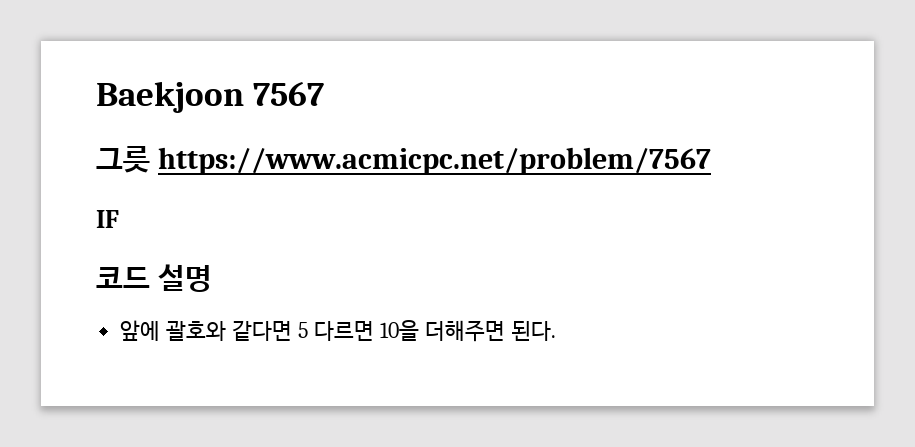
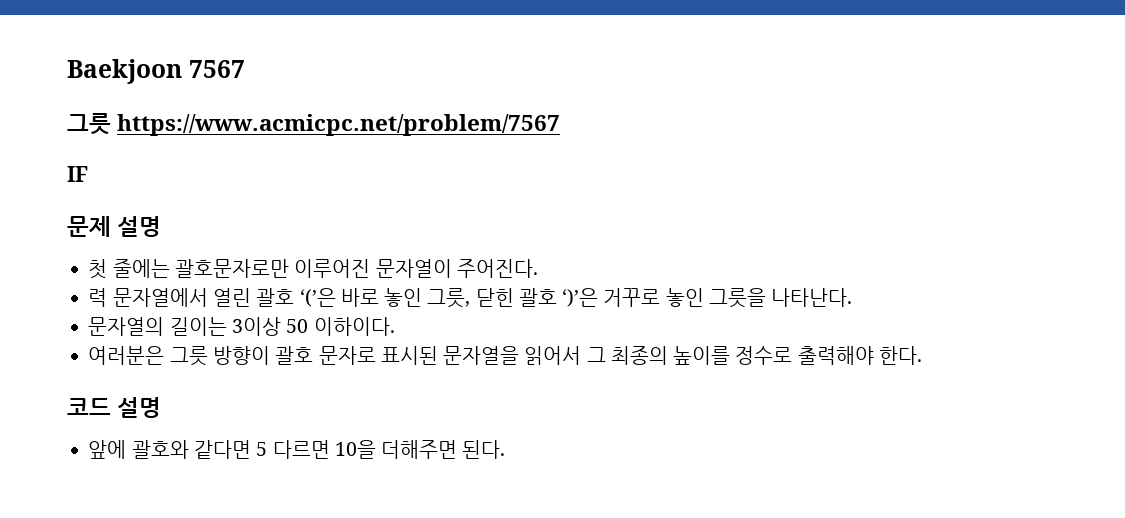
+ 문제 설명
+ 첫 줄에는 괄호문자로만 이루어진 문자열이 주어진다.
+ 력 문자열에서 열린 괄호 ‘(’은 바로 놓인 그릇, 닫힌 괄호 ‘)’은 거꾸로 놓인 그릇을 나타난다.
+ 문자열의 길이는 3이상 50 이하이다.
+ 여러분은 그릇 방향이 괄호 문자로 표시된 문자열을 읽어서 그 최종의 높이를 정수로 출력해야 한다.

